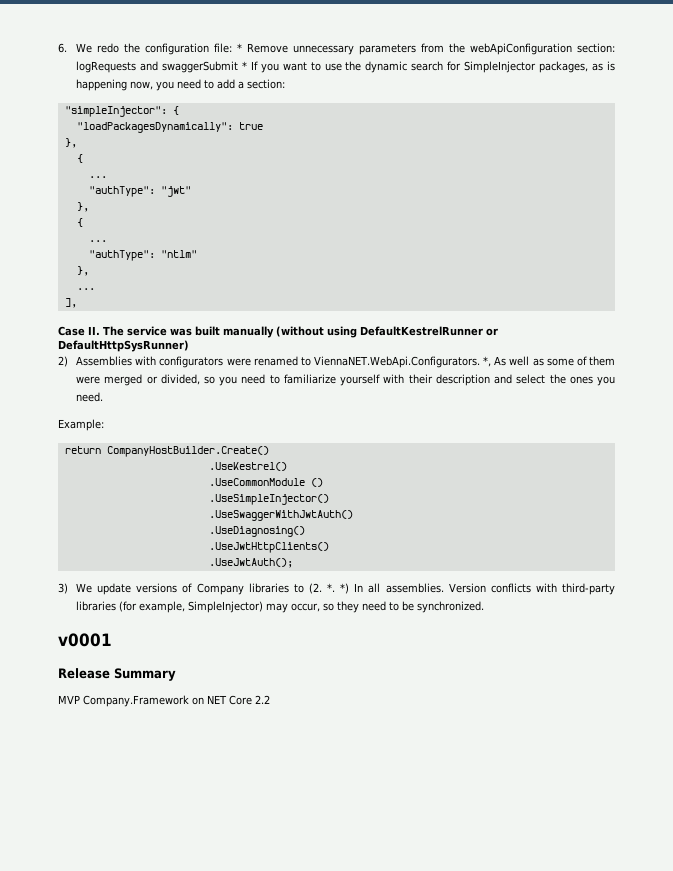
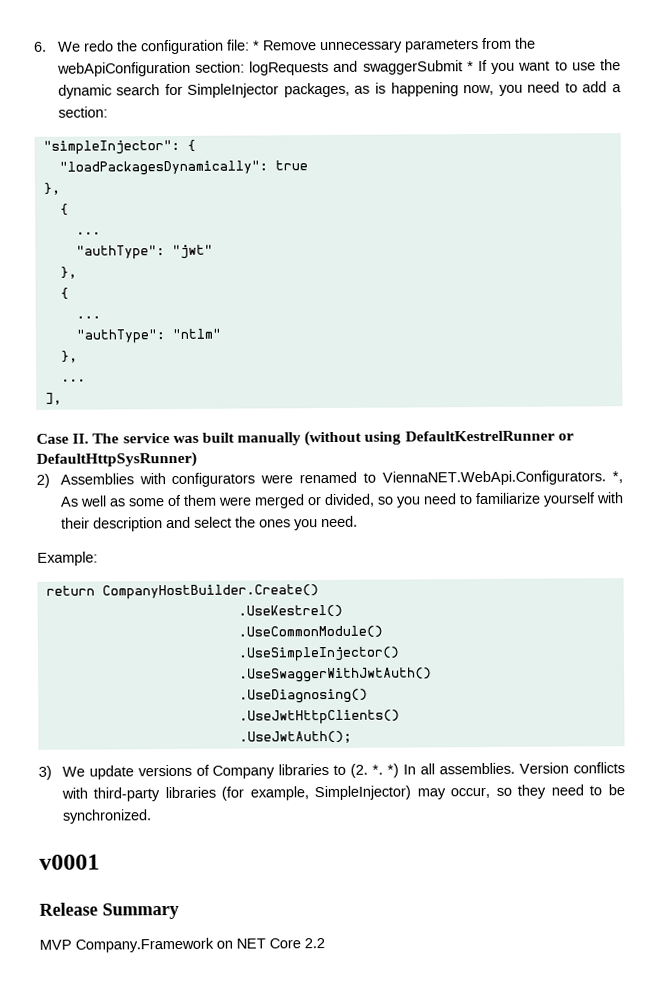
- .UseCommonModule ()
+ .UseCommonModule()

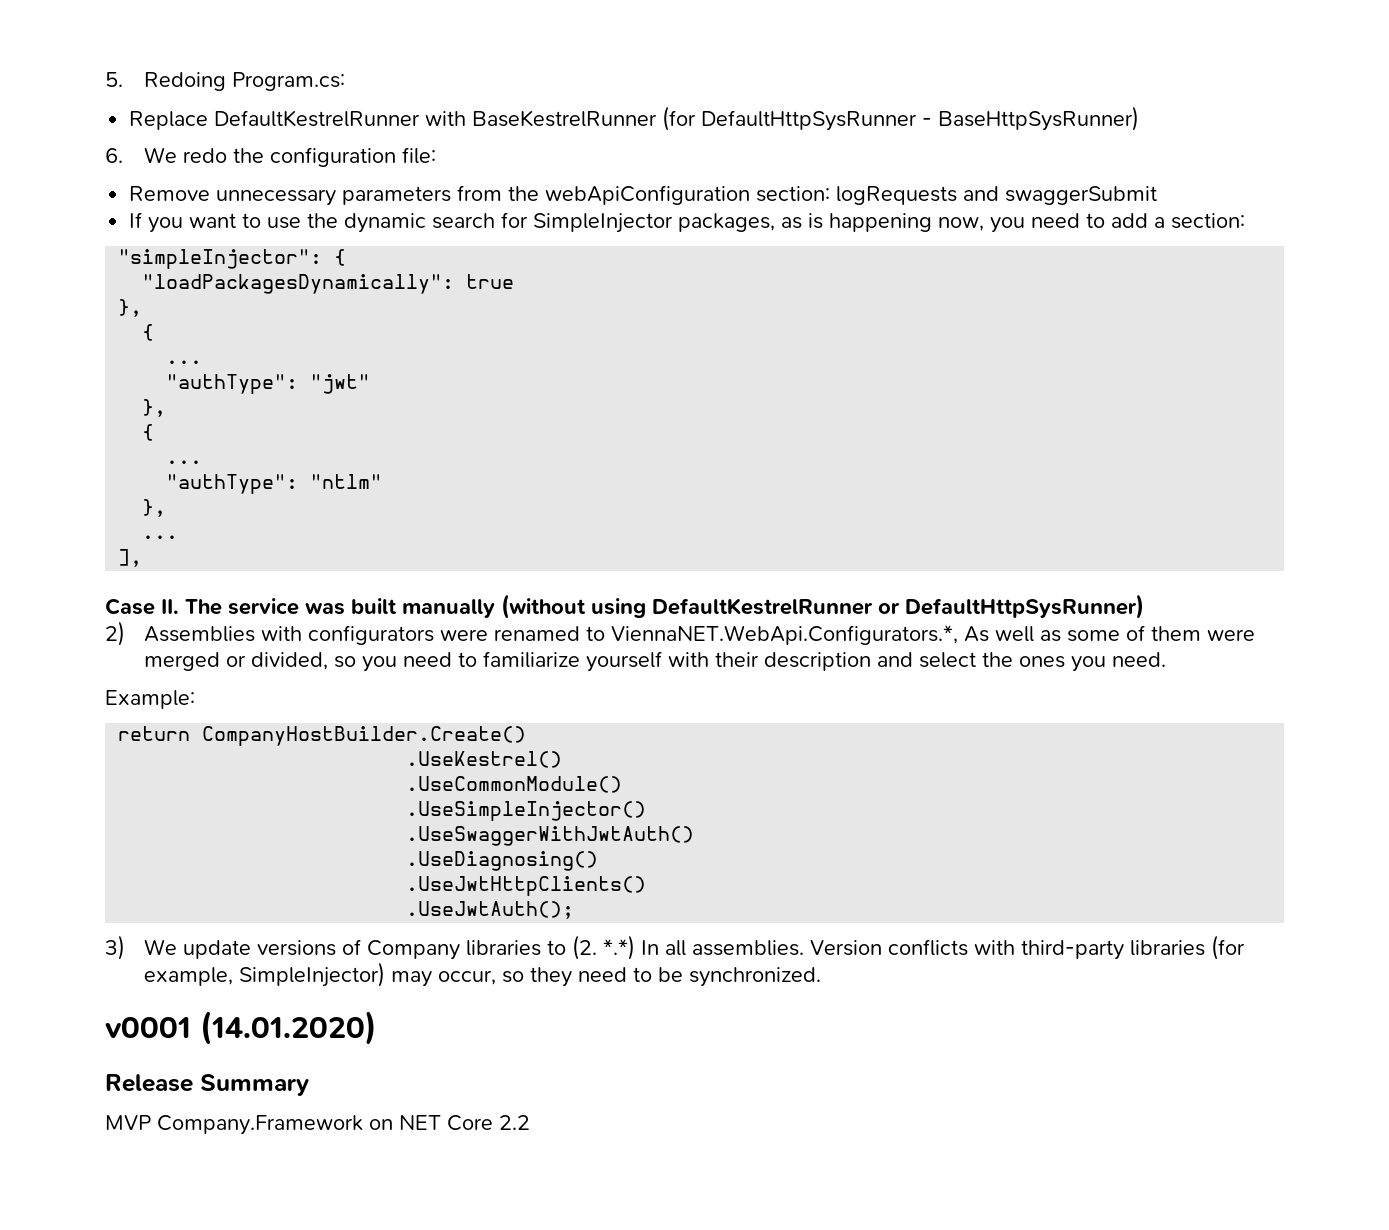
+ 5. Redoing Program.cs:
+ Replace DefaultKestrelRunner with BaseKestrelRunner (for DefaultHttpSysRunner - BaseHttpSysRunner)
- 6. We redo the configuration file: * Remove unnecessary parameters from the webApiConfiguration section: logRequests and swaggerSubmit * If you want to use the dynamic search for SimpleInjector packages, as is happening now, you need to add a section:
+ 6. We redo the configuration file:
+ Remove unnecessary parameters from the webApiConfiguration section: logRequests and swaggerSubmit
+ If you want to use the dynamic search for SimpleInjector packages, as is happening now, you need to add a section:
- 2) Assemblies with configurators were renamed to ViennaNET.WebApi.Configurators. *, As well as some of them were merged or divided, so you need to familiarize yourself with their description and select the ones you need.
+ 2) Assemblies with configurators were renamed to ViennaNET.WebApi.Configurators.*, As well as some of them were merged or divided, so you need to familiarize yourself with their description and select the ones you need.
- 3) We update versions of Company libraries to (2. *. *) In all assemblies.
+ 3) We update versions of Company libraries to (2. *.*) In all assemblies.
- v0001
+ v0001 (14.01.2020)

